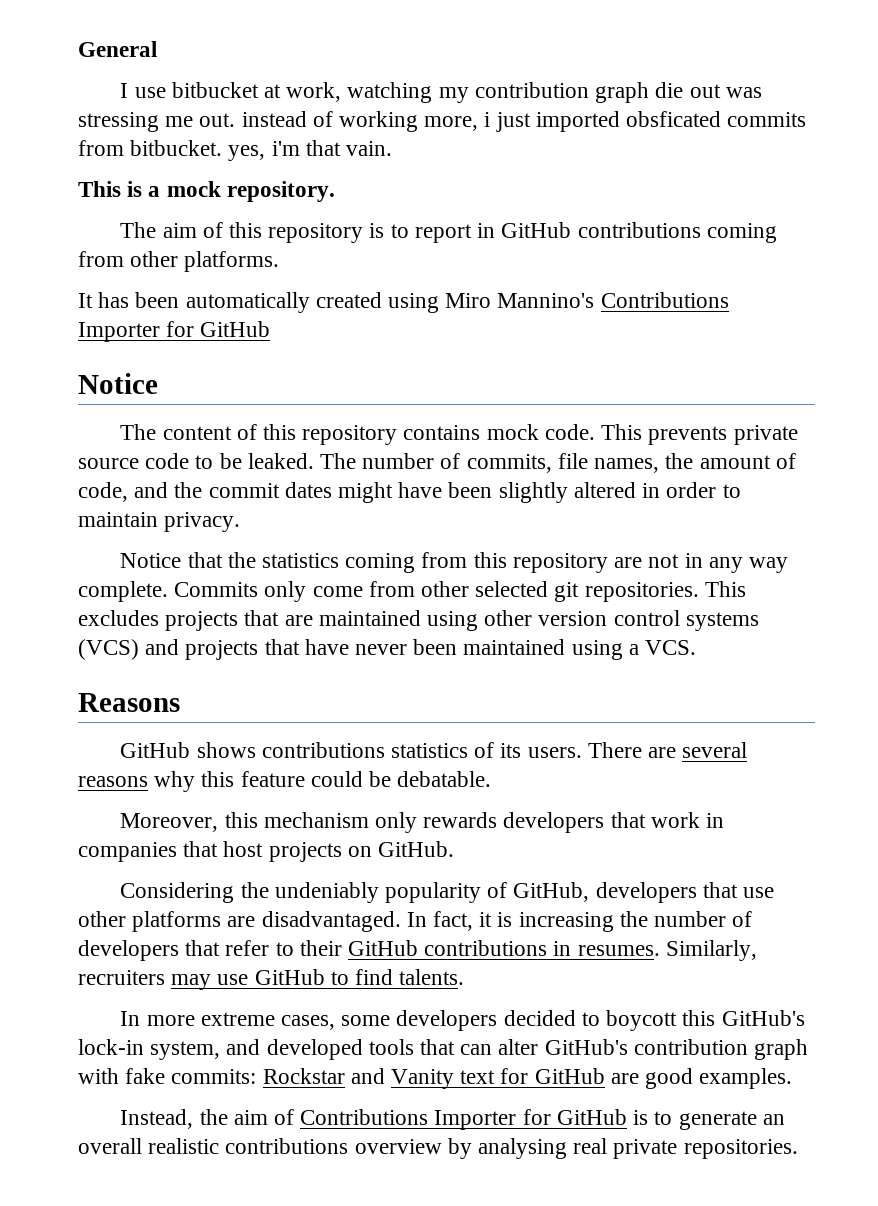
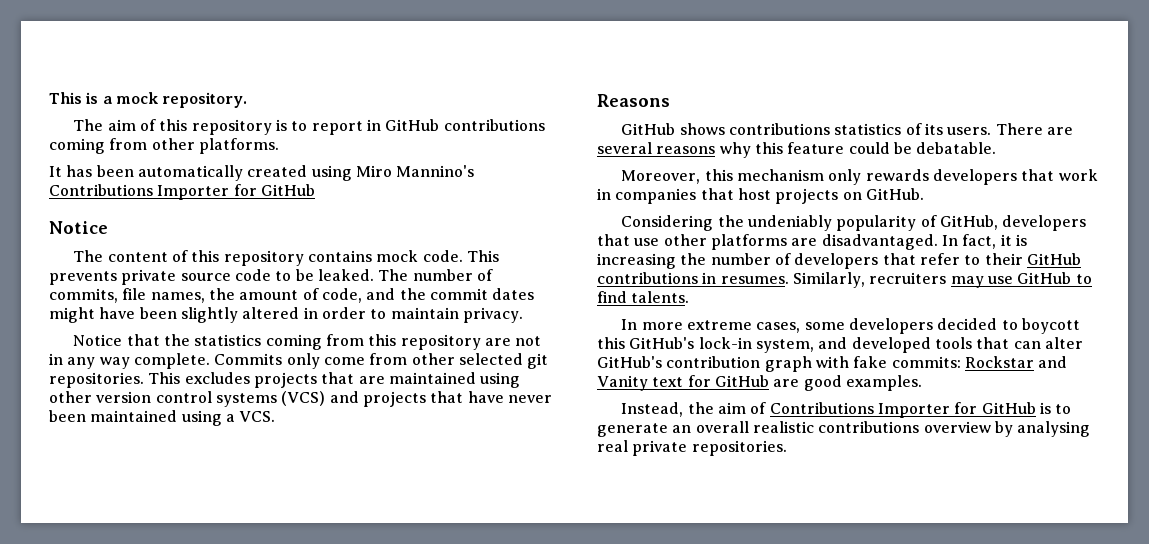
- General
- I use bitbucket at work, watching my contribution graph die out was stressing me out. instead of working more, i just imported obsficated commits from bitbucket. yes, i'm that vain.

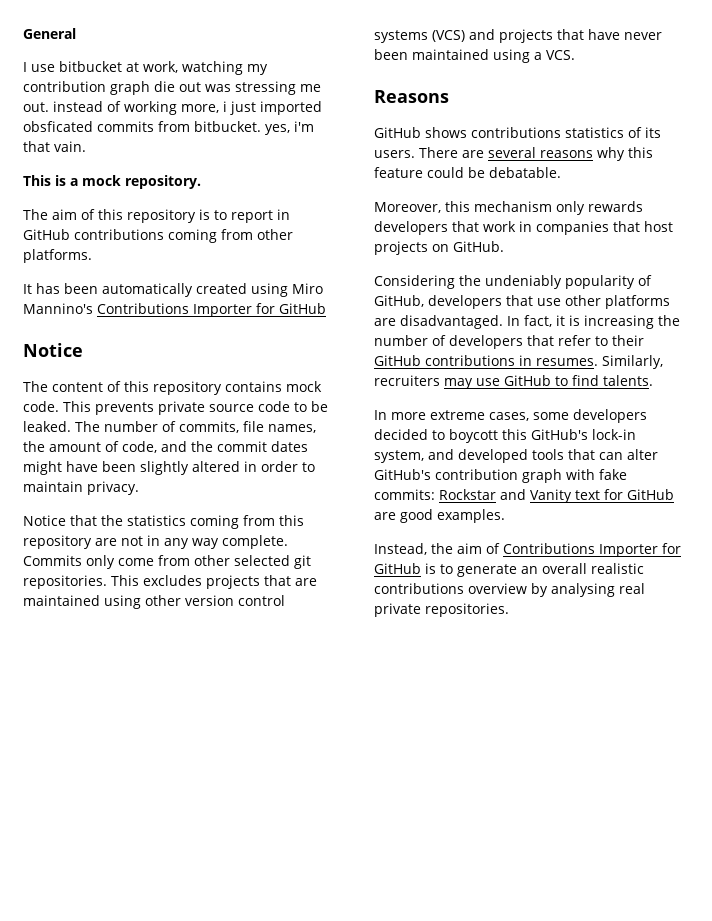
+ General
+ I use bitbucket at work, watching my contribution graph die out was stressing me out. instead of working more, i just imported obsficated commits from bitbucket. yes, i'm that vain.

